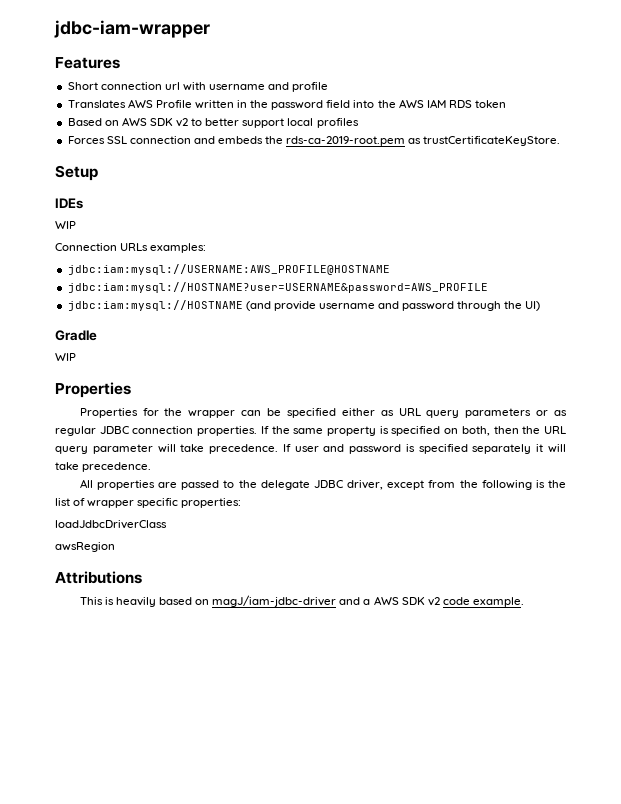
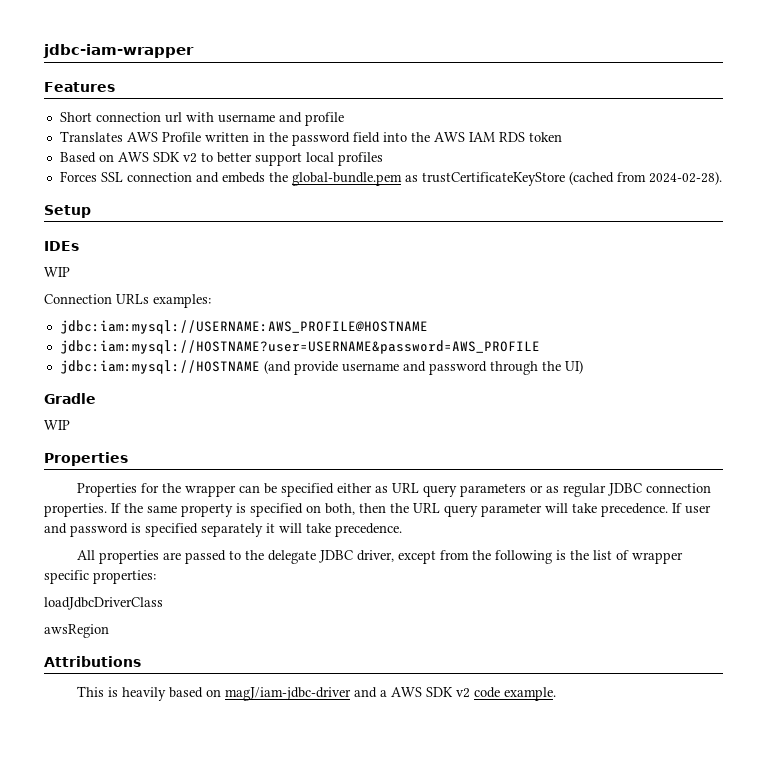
- Forces SSL connection and embeds the rds-ca-2019-root.pem as trustCertificateKeyStore.
+ Forces SSL connection and embeds the global-bundle.pem as trustCertificateKeyStore (cached from 2024-02-28).

